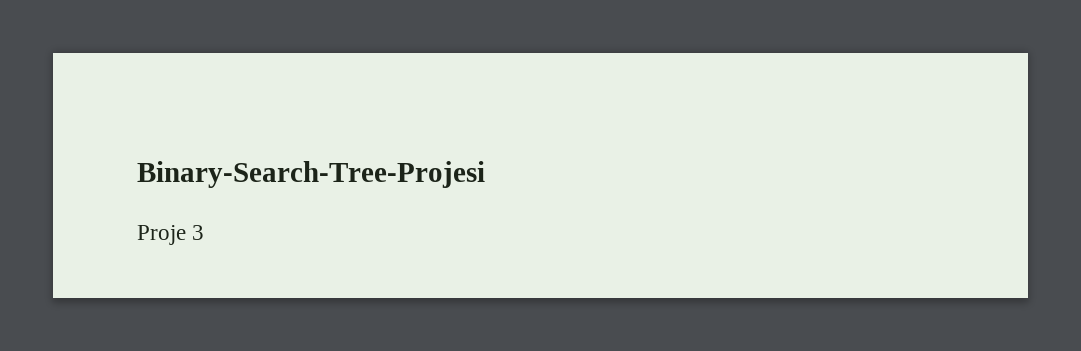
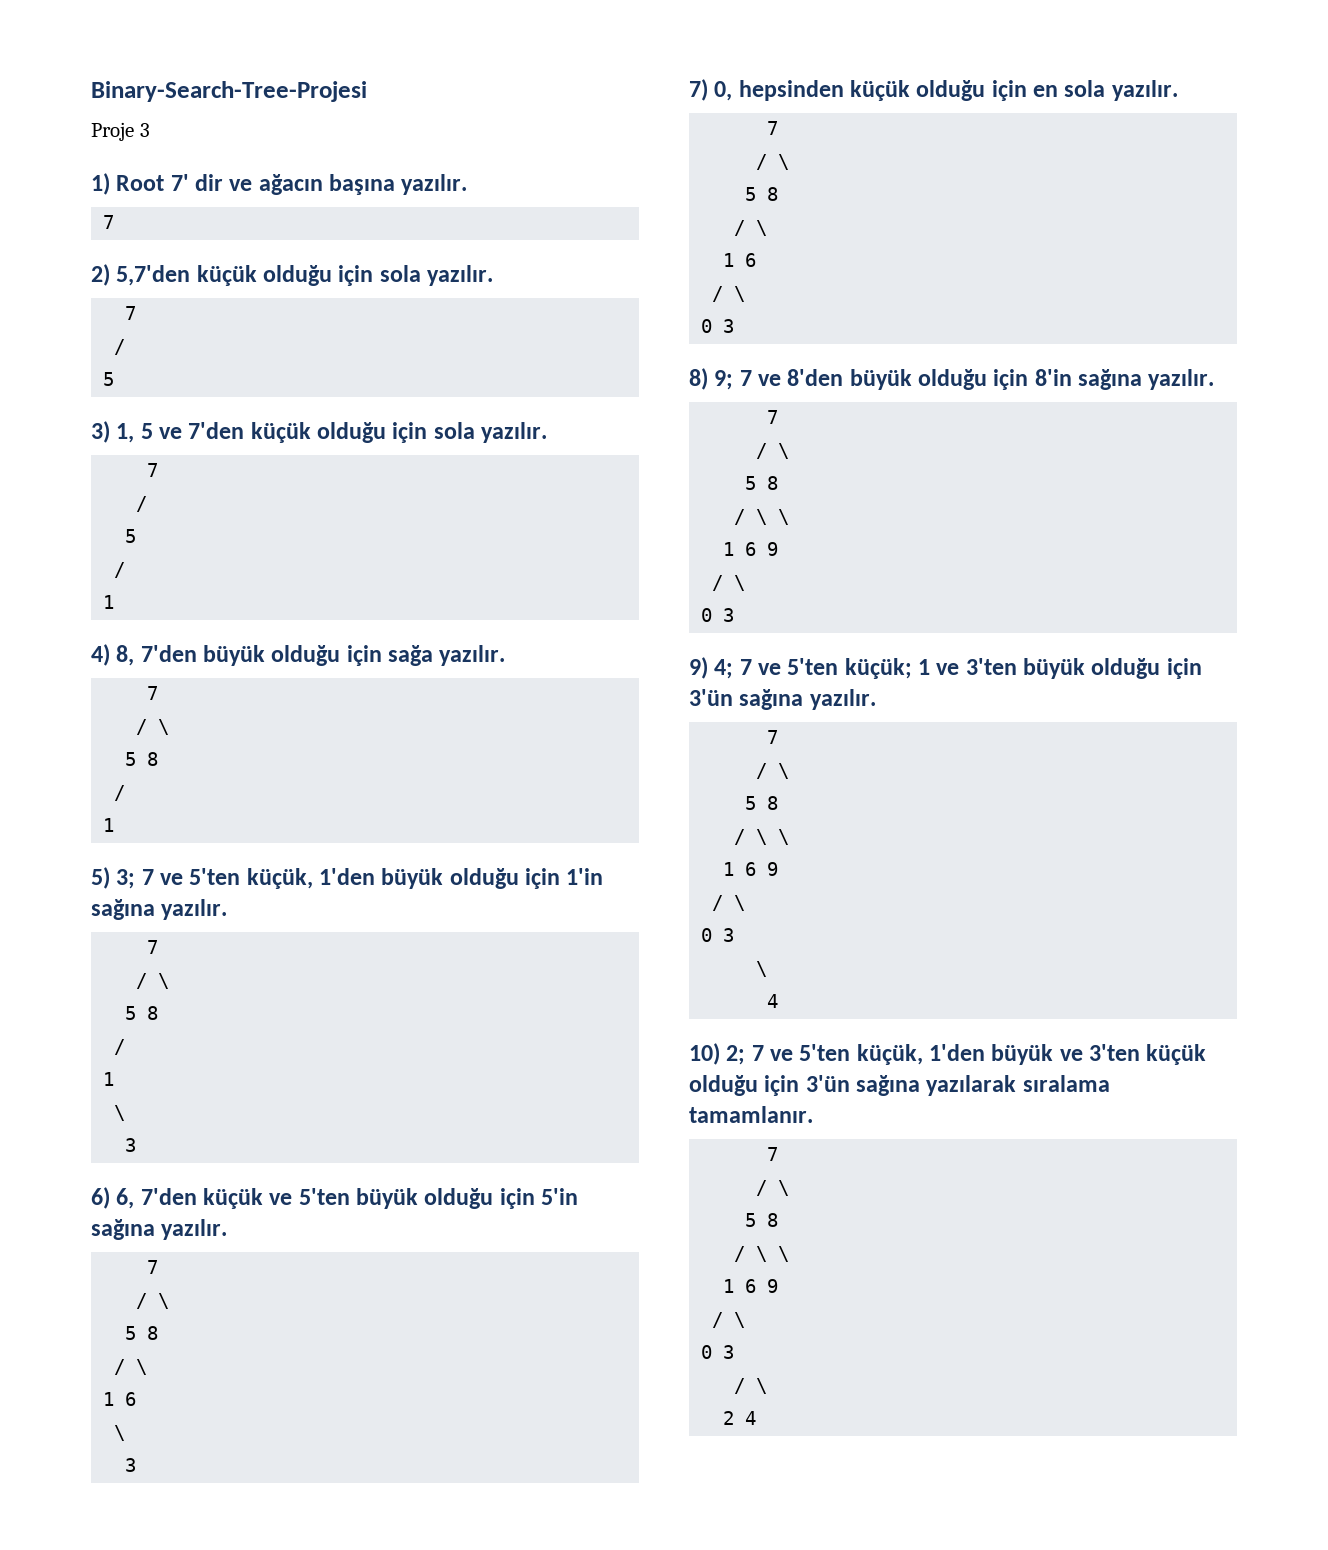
+ 1) Root 7' dir ve ağacın başına yazılır.
+ 7
+ 2) 5,7'den küçük olduğu için sola yazılır.
+ 7
+ /
+ 5
+ 3) 1, 5 ve 7'den küçük olduğu için sola yazılır.
+ 7
+ /
+ 5
+ /
+ 1
+ 4) 8, 7'den büyük olduğu için sağa yazılır.
+ 7
+ / \
+ 5 8
+ /
+ 1
+ 5) 3; 7 ve 5'ten küçük, 1'den büyük olduğu için 1'in sağına yazılır.
+ 7
+ / \
+ 5 8
+ /
+ 1
+ \
+ 3
+ 6) 6, 7'den küçük ve 5'ten büyük olduğu için 5'in sağına yazılır.
+ 7
+ / \
+ 5 8
+ / \
+ 1 6
+ \
+ 3
+ 7) 0, hepsinden küçük olduğu için en sola yazılır.
+ 7
+ / \
+ 5 8
+ / \
+ 1 6
+ / \
+ 0 3
+ 8) 9; 7 ve 8'den büyük olduğu için 8'in sağına yazılır.
+ 7
+ / \
+ 5 8
+ / \ \
+ 1 6 9
+ / \
+ 0 3
+ 9) 4; 7 ve 5'ten küçük; 1 ve 3'ten büyük olduğu için 3'ün sağına yazılır.
+ 7
+ / \
+ 5 8
+ / \ \
+ 1 6 9
+ / \
+ 0 3
+ \
+ 4
+ 10) 2; 7 ve 5'ten küçük, 1'den büyük ve 3'ten küçük olduğu için 3'ün sağına yazılarak sıralama tamamlanır.
+ 7
+ / \
+ 5 8
+ / \ \
+ 1 6 9
+ / \
+ 0 3
+ / \
+ 2 4

